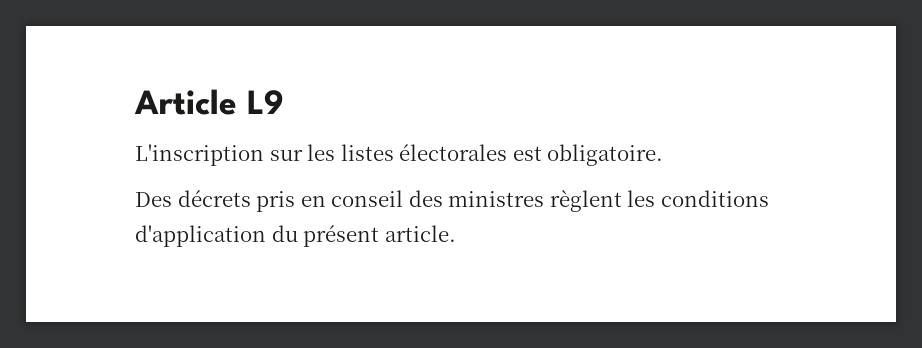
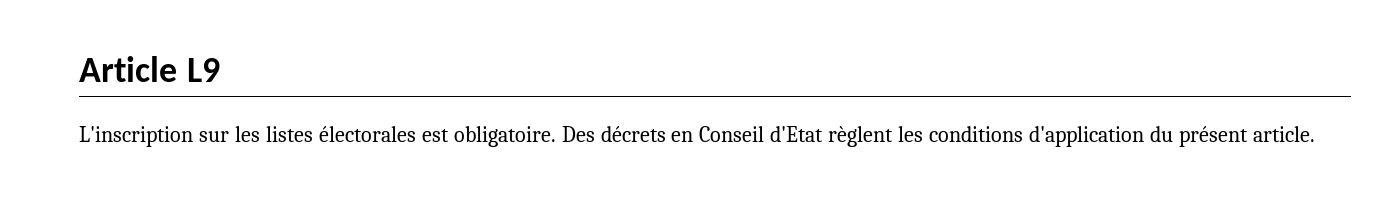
- L'inscription sur les listes électorales est obligatoire.
- Des décrets pris en conseil des ministres règlent les conditions d'application du présent article.
+ L'inscription sur les listes électorales est obligatoire. Des décrets en Conseil d'Etat règlent les conditions d'application du présent article.

